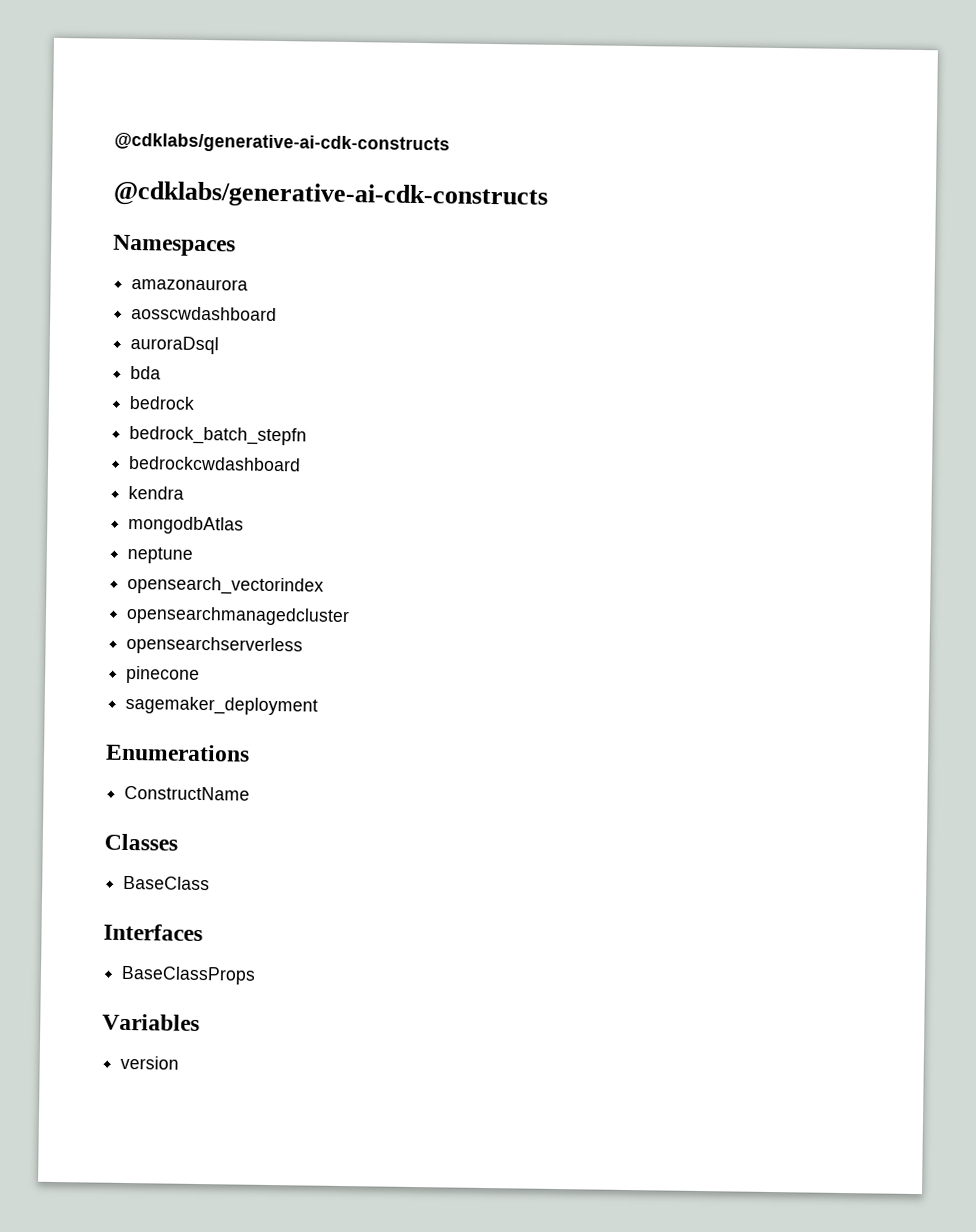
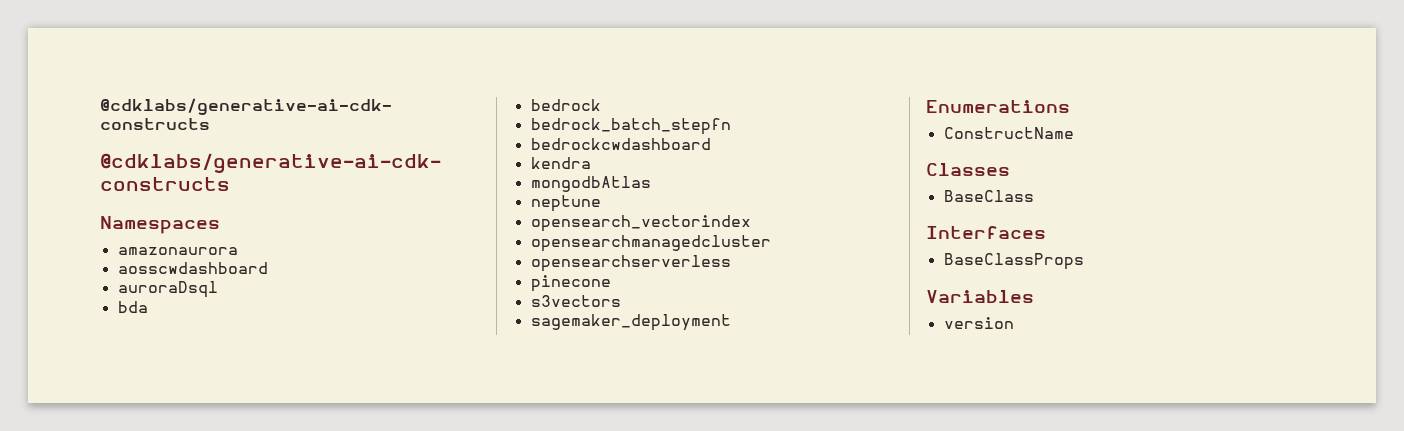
+ s3vectors

